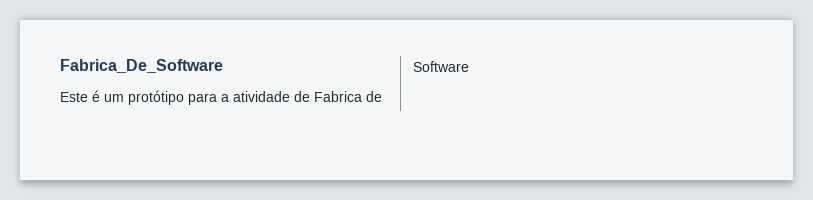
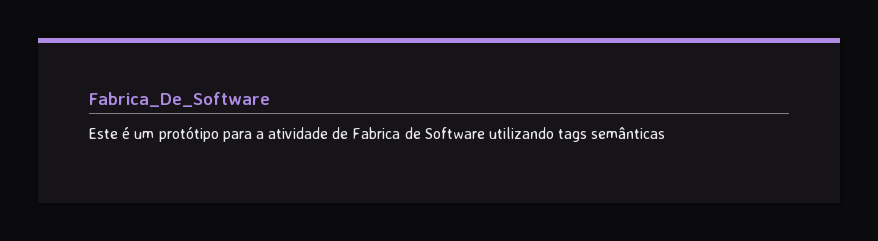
- Este é um protótipo para a atividade de Fabrica de Software
+ Este é um protótipo para a atividade de Fabrica de Software utilizando tags semânticas

